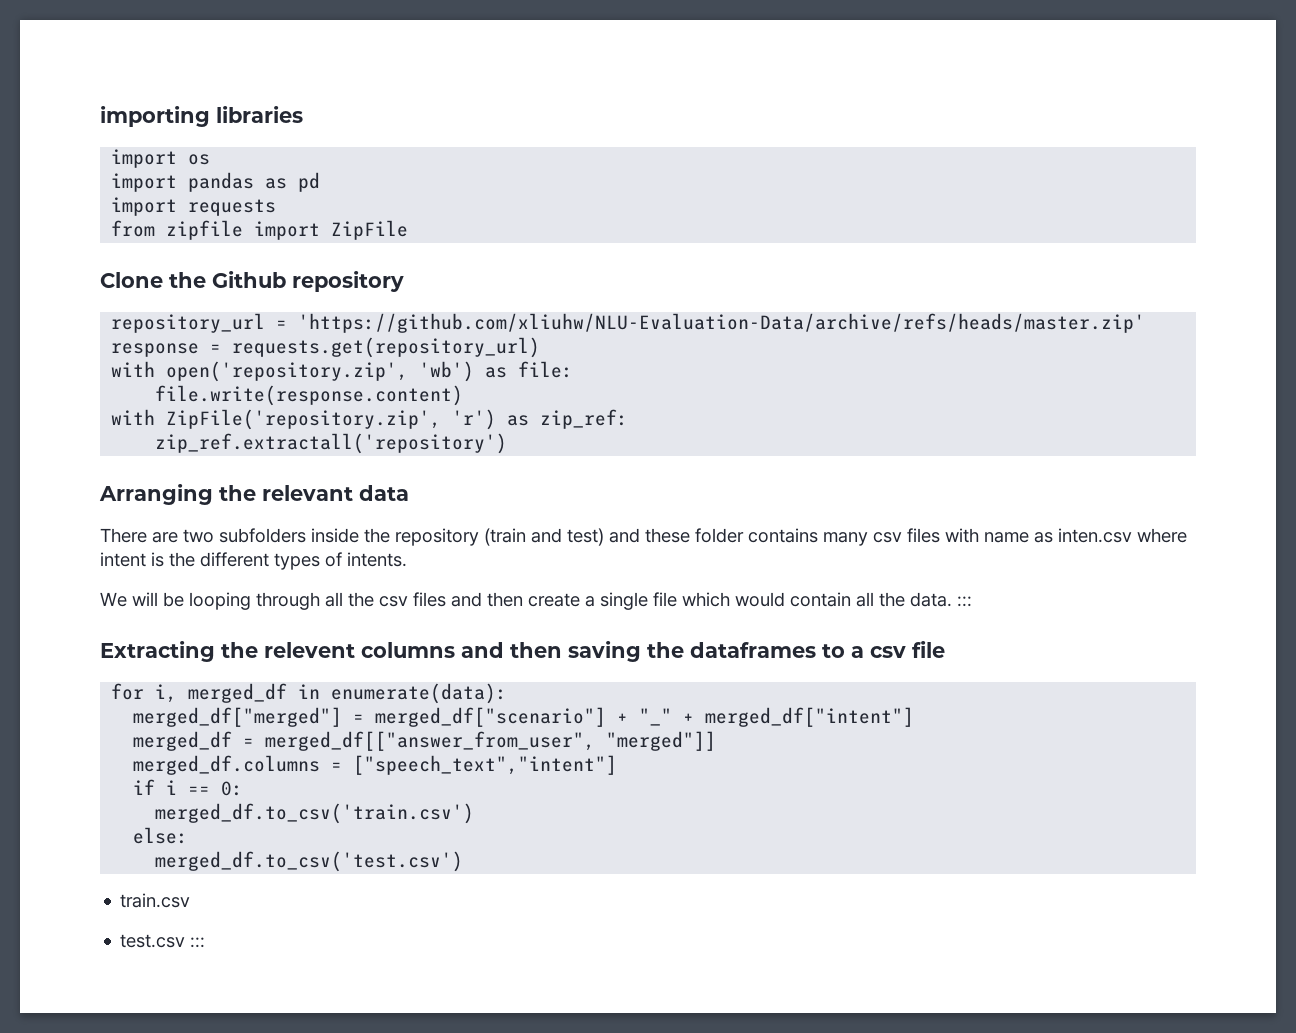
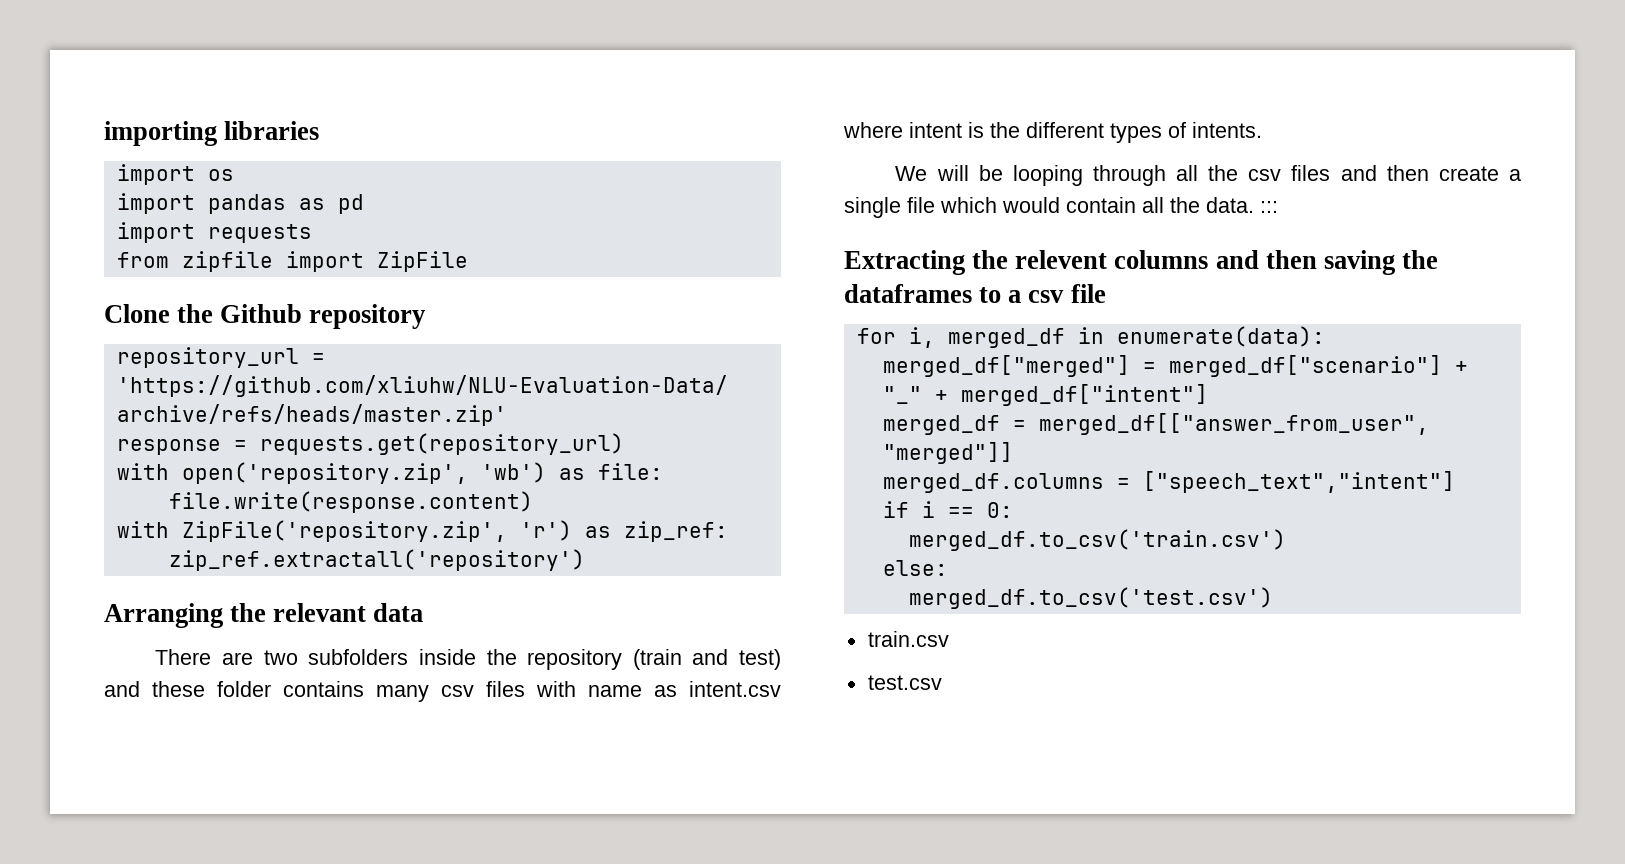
- There are two subfolders inside the repository (train and test) and these folder contains many csv files with name as inten.csv where intent is the different types of intents.
+ There are two subfolders inside the repository (train and test) and these folder contains many csv files with name as intent.csv where intent is the different types of intents.
- test.csv :::
+ test.csv

